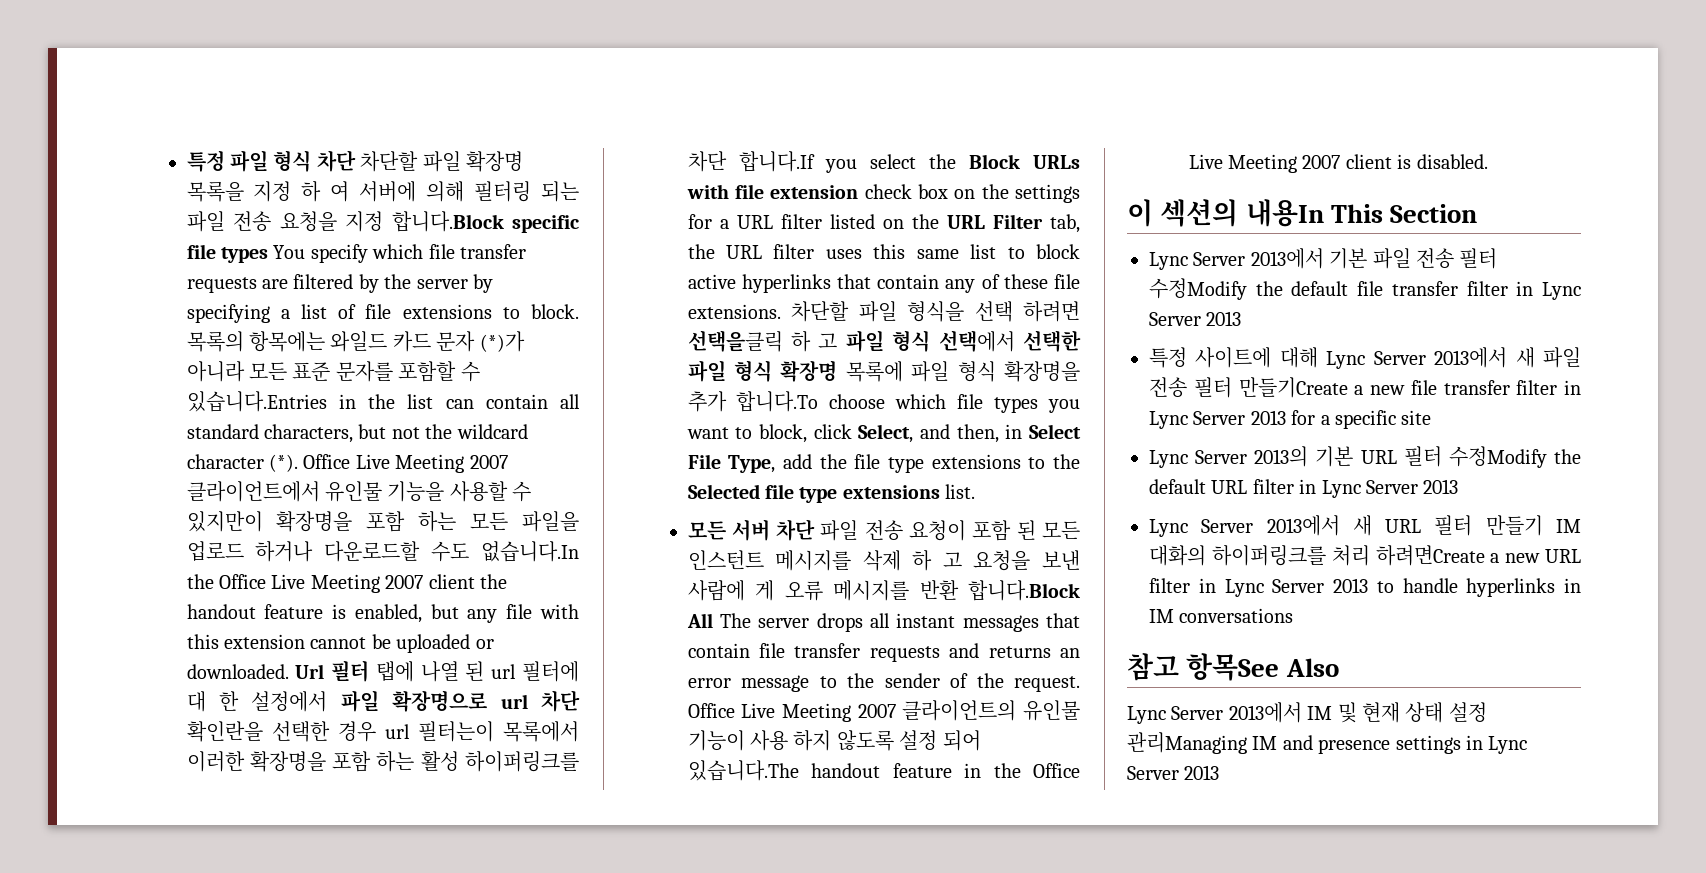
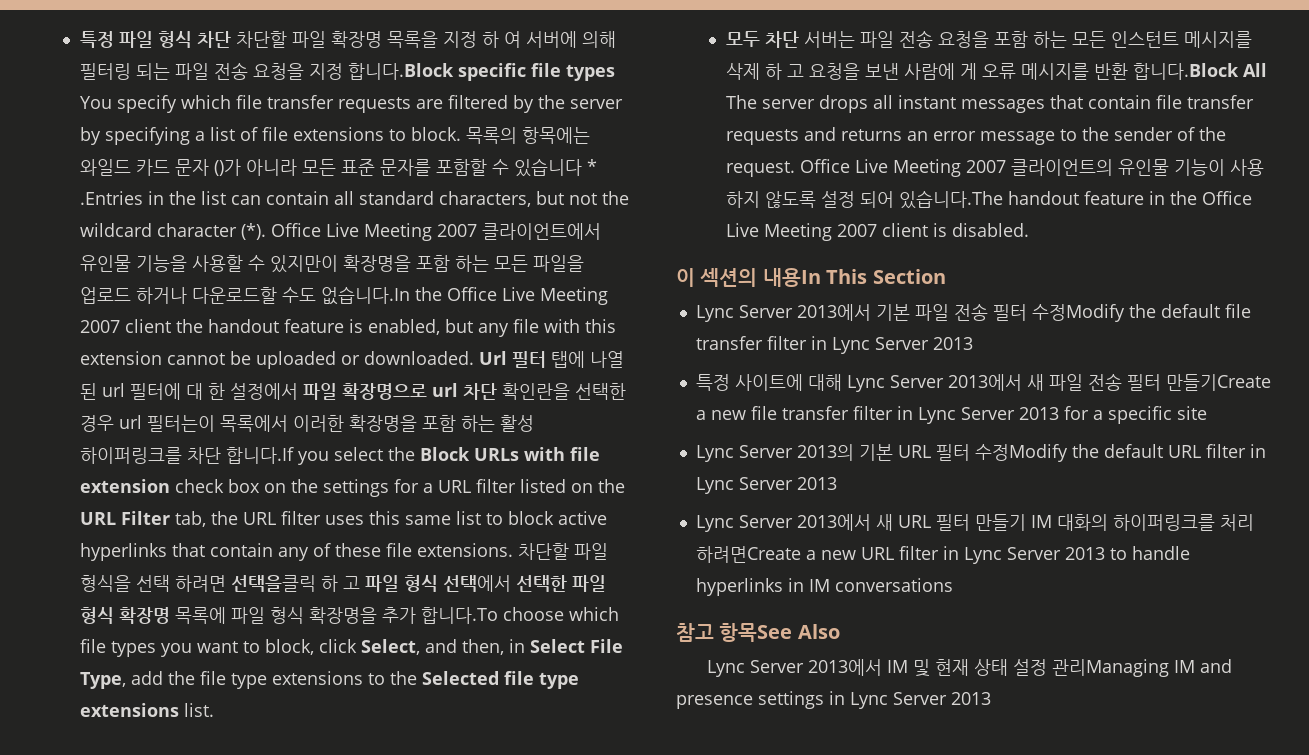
- 목록의 항목에는 와일드 카드 문자 (*)가 아니라 모든 표준 문자를 포함할 수 있습니다.Entries in the list can contain all standard characters, but not the wildcard character (*).
+ 목록의 항목에는 와일드 카드 문자 ()가 아니라 모든 표준 문자를 포함할 수 있습니다 * .Entries in the list can contain all standard characters, but not the wildcard character (*).
- 모든 서버 차단 파일 전송 요청이 포함 된 모든 인스턴트 메시지를 삭제 하 고 요청을 보낸 사람에 게 오류 메시지를 반환 합니다.Block All The server drops all instant messages that contain file transfer requests and returns an error message to the sender of the request.
+ 모두 차단 서버는 파일 전송 요청을 포함 하는 모든 인스턴트 메시지를 삭제 하 고 요청을 보낸 사람에 게 오류 메시지를 반환 합니다.Block All The server drops all instant messages that contain file transfer requests and returns an error message to the sender of the request.

